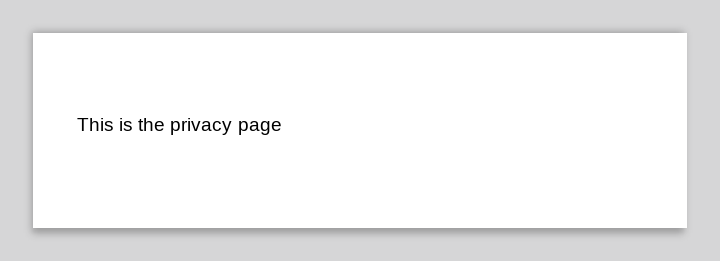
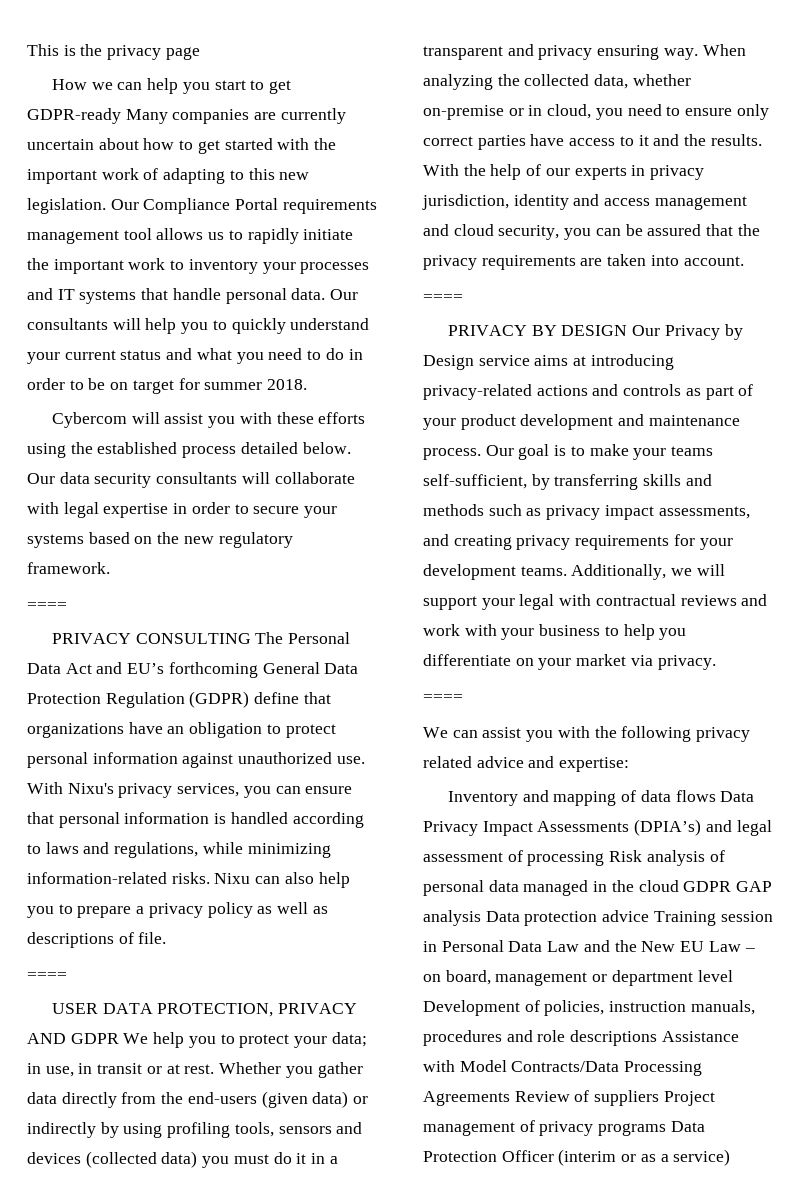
+ How we can help you start to get GDPR-ready Many companies are currently uncertain about how to get started with the important work of adapting to this new legislation. Our Compliance Portal requirements management tool allows us to rapidly initiate the important work to inventory your processes and IT systems that handle personal data. Our consultants will help you to quickly understand your current status and what you need to do in order to be on target for summer 2018.
+ Cybercom will assist you with these efforts using the established process detailed below. Our data security consultants will collaborate with legal expertise in order to secure your systems based on the new regulatory framework.
+ ====
+ PRIVACY CONSULTING The Personal Data Act and EU’s forthcoming General Data Protection Regulation (GDPR) define that organizations have an obligation to protect personal information against unauthorized use. With Nixu's privacy services, you can ensure that personal information is handled according to laws and regulations, while minimizing information-related risks. Nixu can also help you to prepare a privacy policy as well as descriptions of file.
+ ====
+ USER DATA PROTECTION, PRIVACY AND GDPR We help you to protect your data; in use, in transit or at rest. Whether you gather data directly from the end-users (given data) or indirectly by using profiling tools, sensors and devices (collected data) you must do it in a transparent and privacy ensuring way. When analyzing the collected data, whether on-premise or in cloud, you need to ensure only correct parties have access to it and the results. With the help of our experts in privacy jurisdiction, identity and access management and cloud security, you can be assured that the privacy requirements are taken into account.
+ ====
+ PRIVACY BY DESIGN Our Privacy by Design service aims at introducing privacy-related actions and controls as part of your product development and maintenance process. Our goal is to make your teams self-sufficient, by transferring skills and methods such as privacy impact assessments, and creating privacy requirements for your development teams. Additionally, we will support your legal with contractual reviews and work with your business to help you differentiate on your market via privacy.
+ ====
+ We can assist you with the following privacy related advice and expertise:
+ Inventory and mapping of data flows Data Privacy Impact Assessments (DPIA’s) and legal assessment of processing Risk analysis of personal data managed in the cloud GDPR GAP analysis Data protection advice Training session in Personal Data Law and the New EU Law – on board, management or department level Development of policies, instruction manuals, procedures and role descriptions Assistance with Model Contracts/Data Processing Agreements Review of suppliers Project management of privacy programs Data Protection Officer (interim or as a service)

